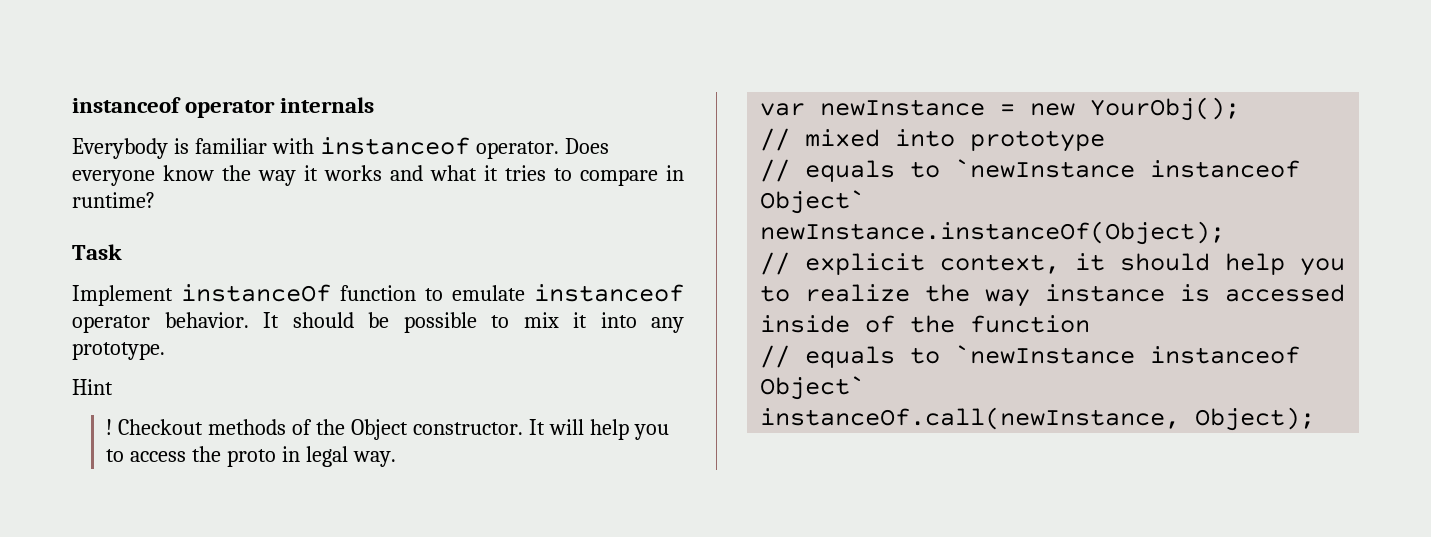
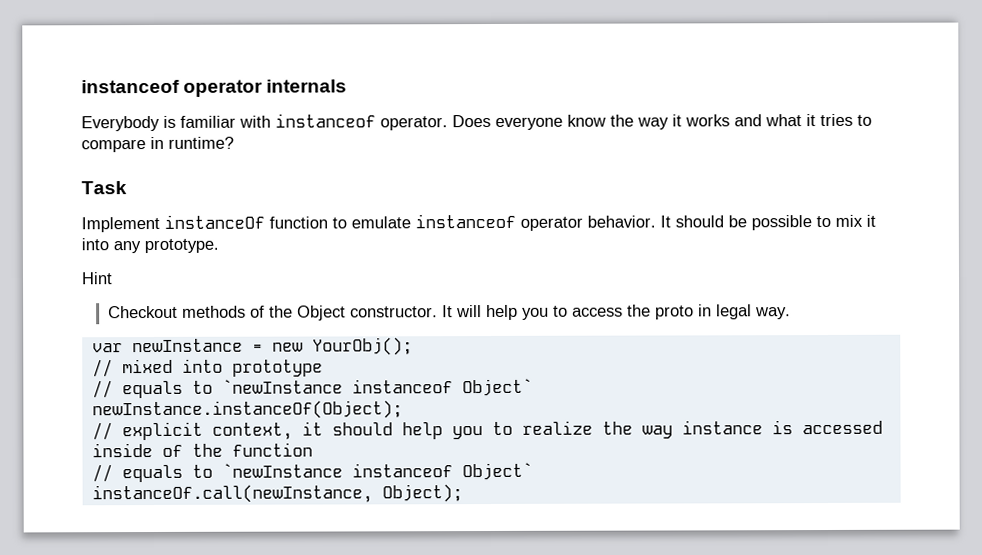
- !

